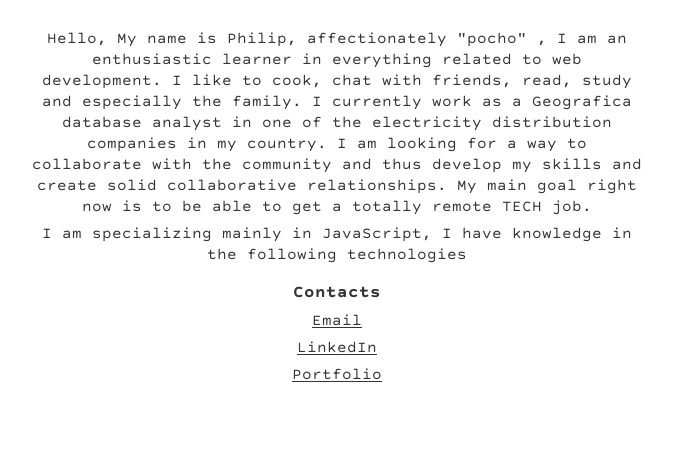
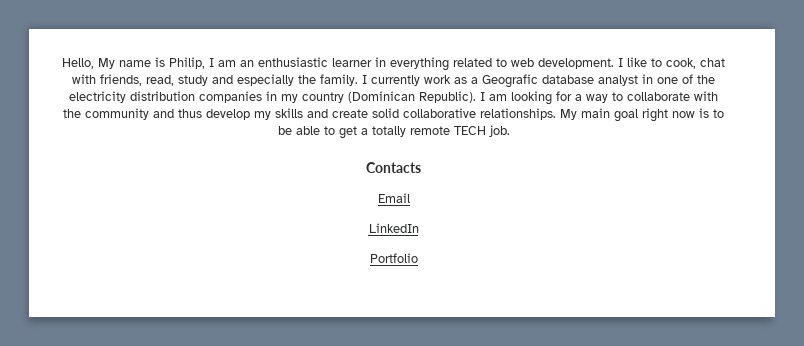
- Hello, My name is Philip, affectionately "pocho" , I am an enthusiastic learner in everything related to web development.
+ Hello, My name is Philip, I am an enthusiastic learner in everything related to web development.
- I currently work as a Geografica database analyst in one of the electricity distribution companies in my country.
+ I currently work as a Geografic database analyst in one of the electricity distribution companies in my country (Dominican Republic).
- I am specializing mainly in JavaScript, I have knowledge in the following technologies

